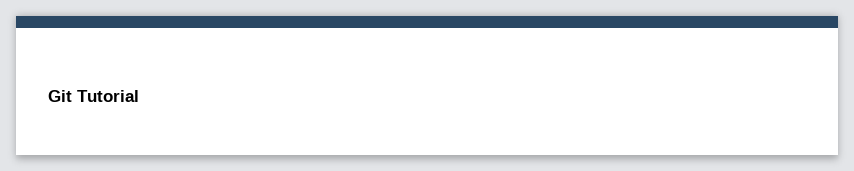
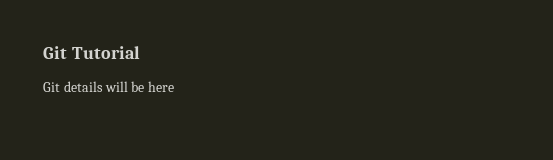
+ Git details will be here

